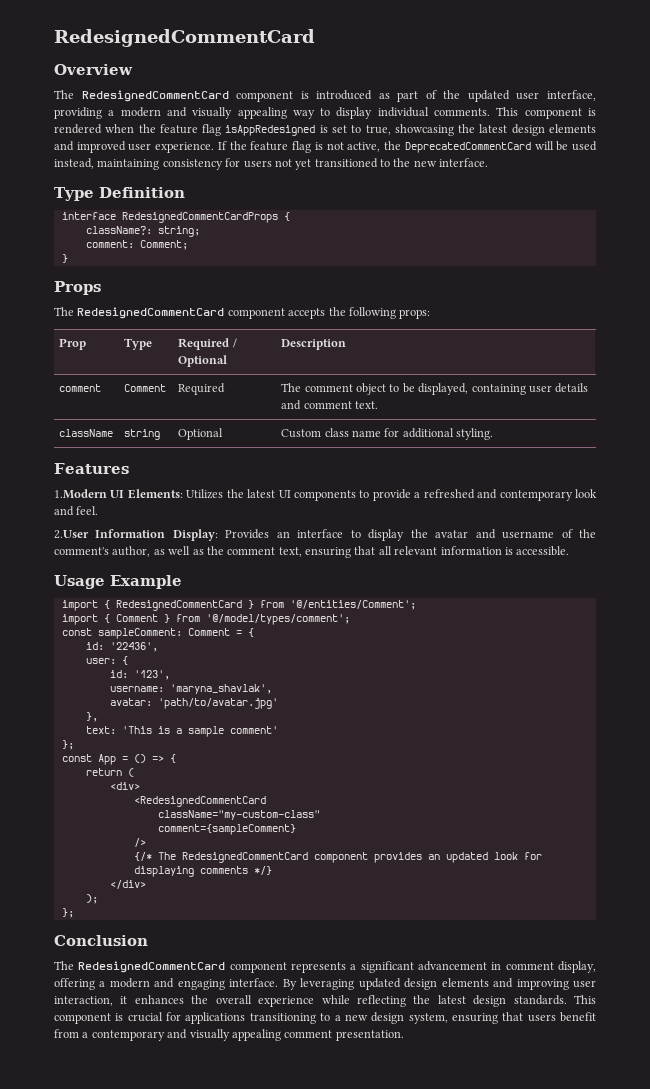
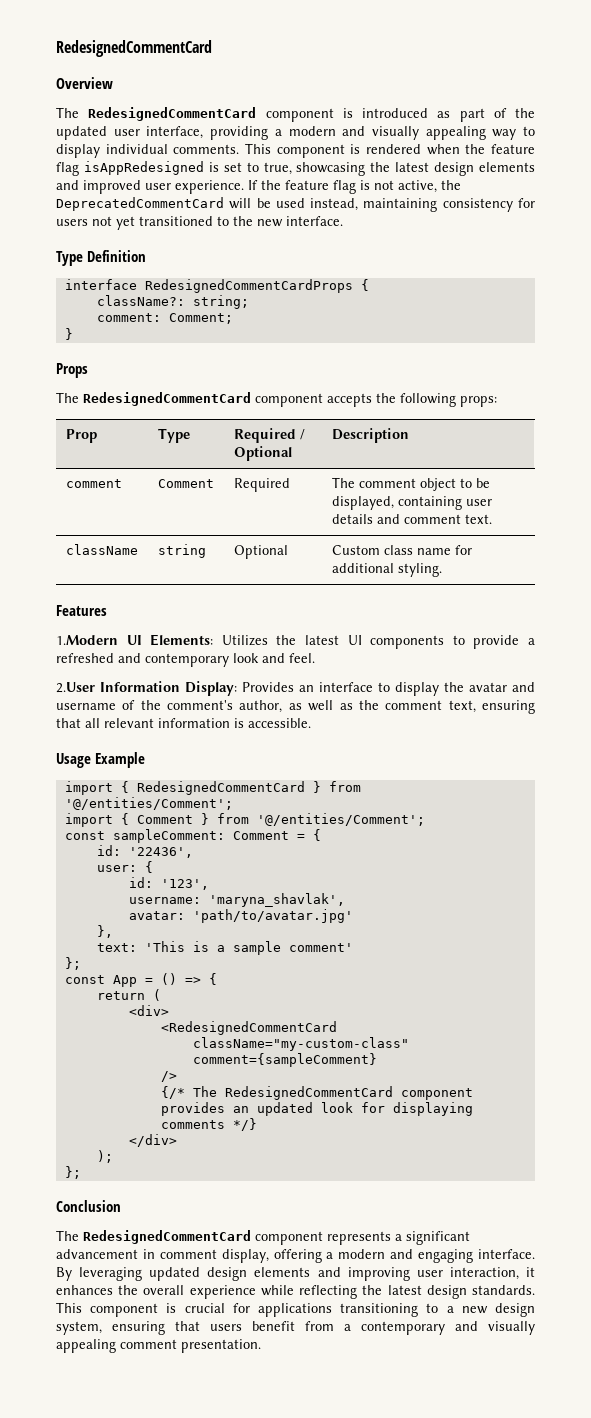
- import { Comment } from '@/model/types/comment';
+ import { Comment } from '@/entities/Comment';

